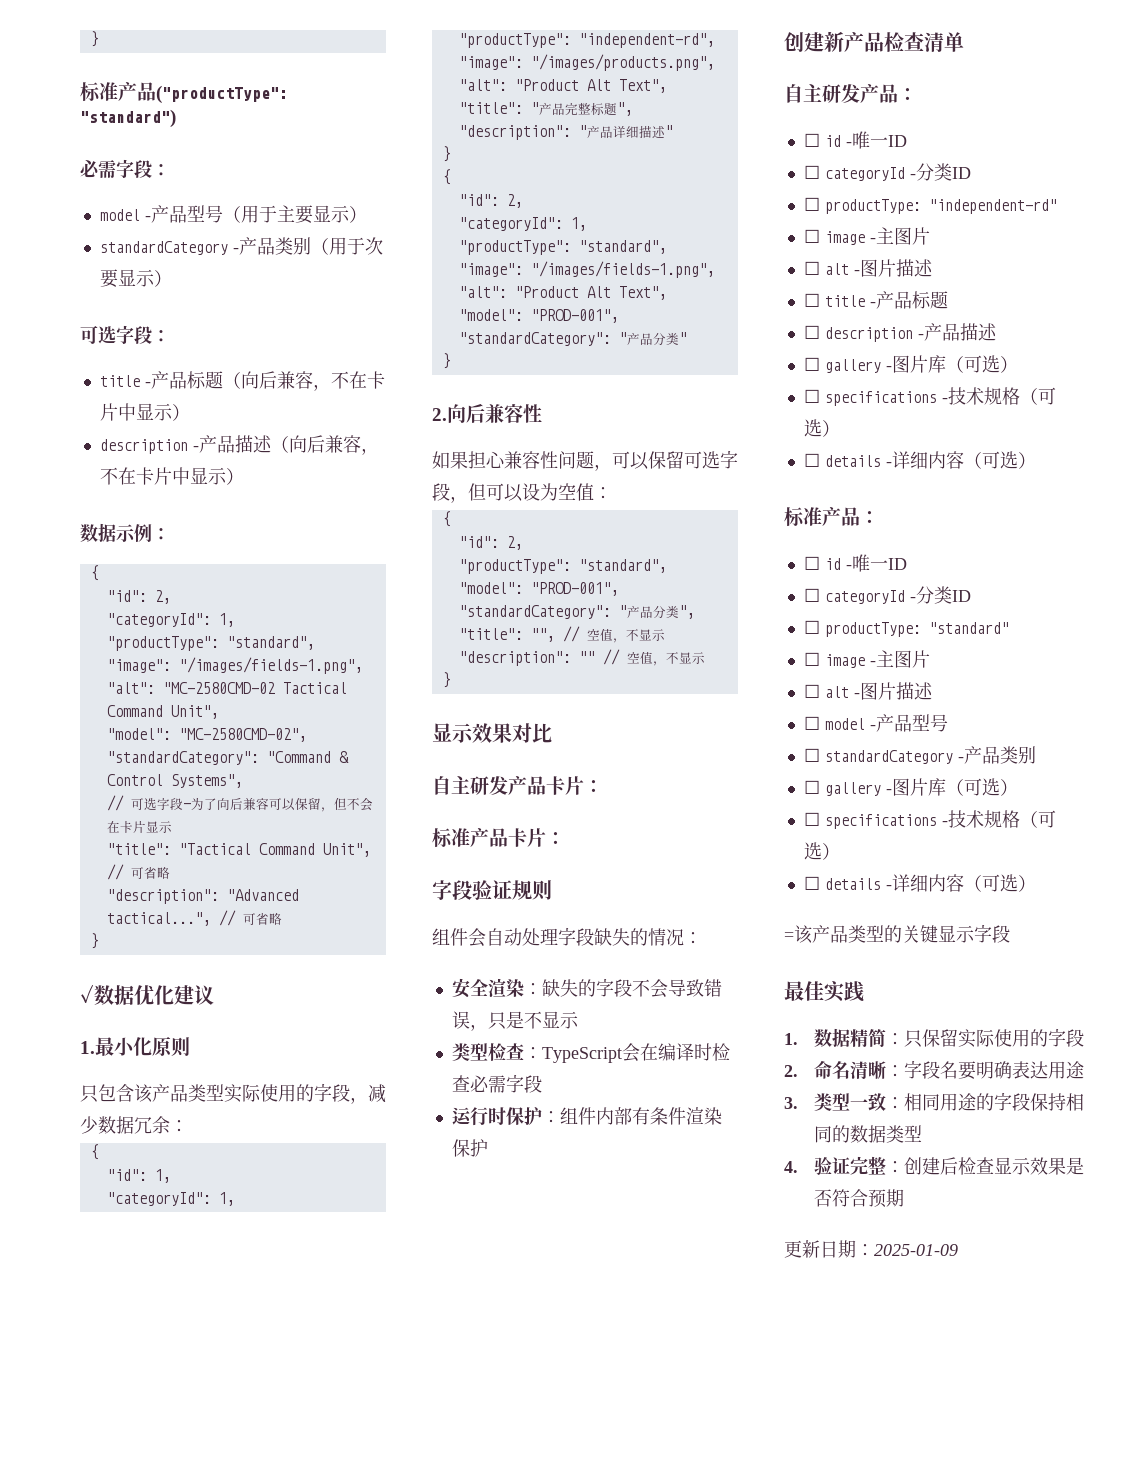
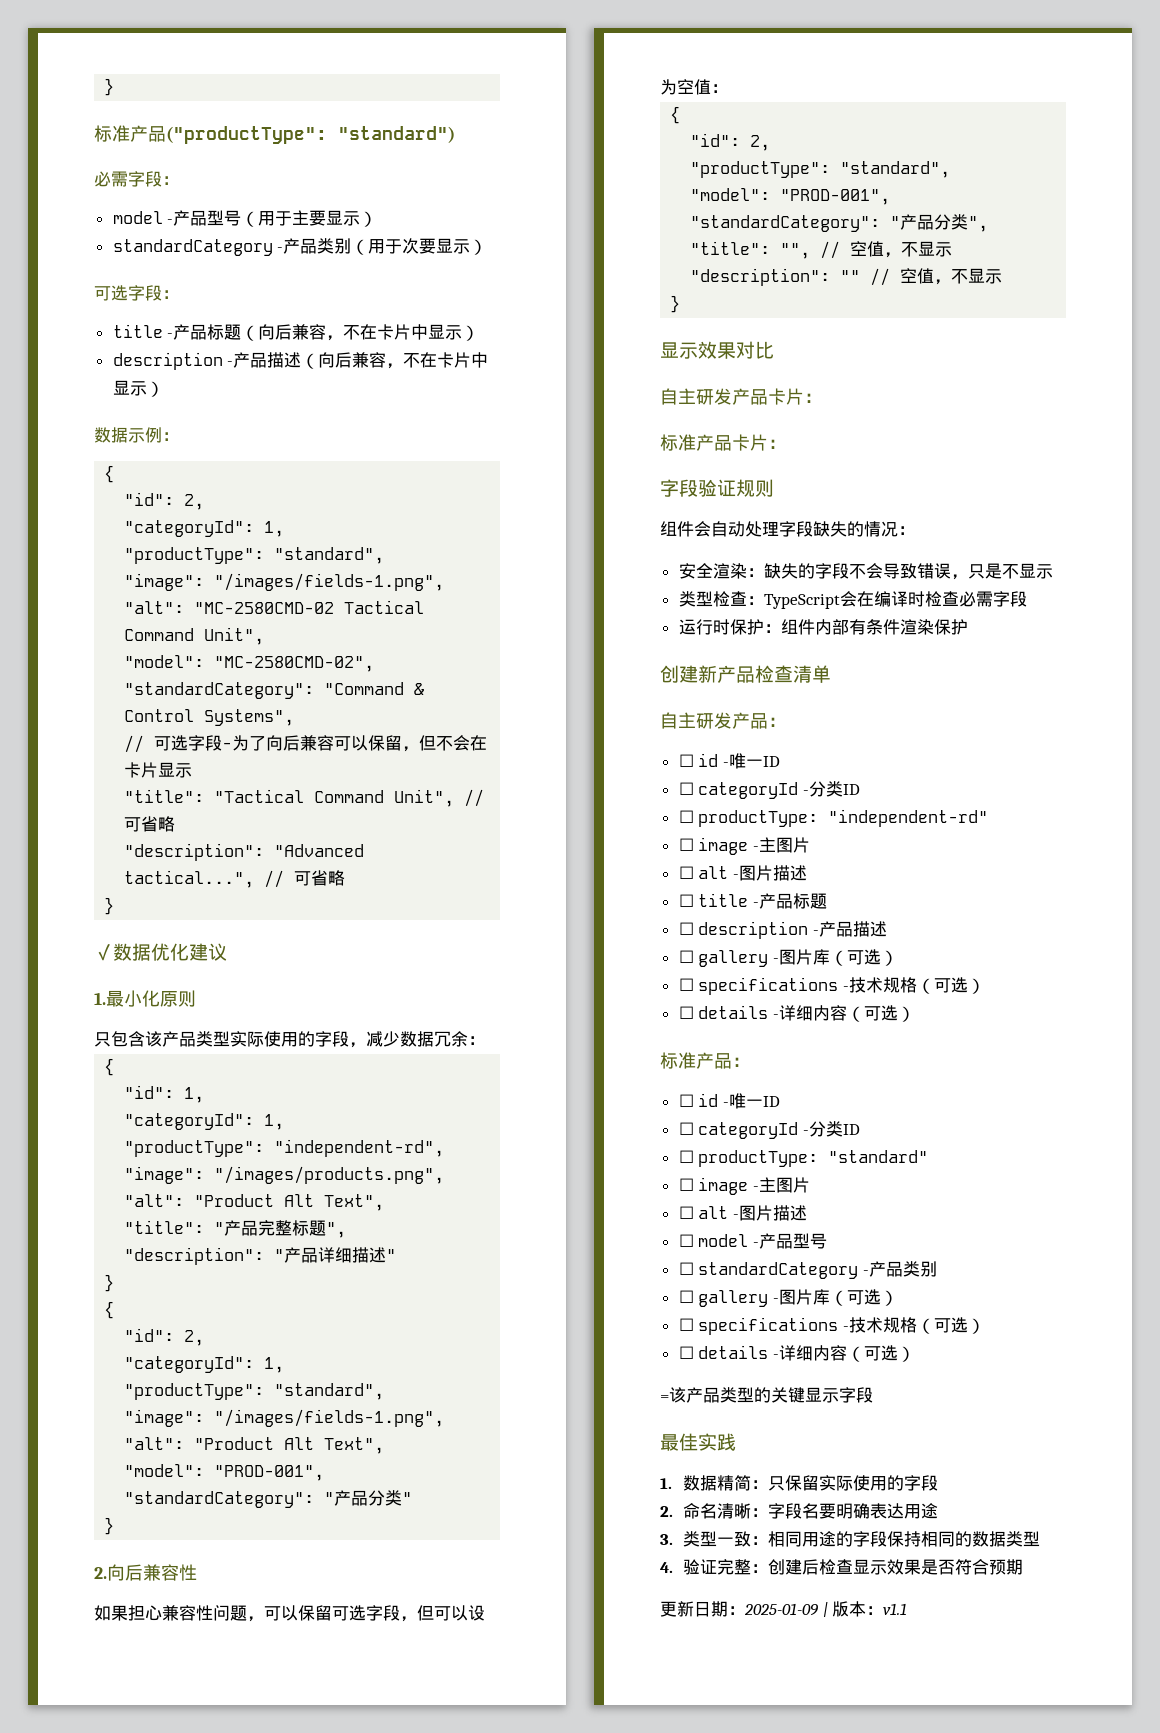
- 更新日期：2025-01-09
+ 更新日期：2025-01-09 | 版本：v1.1

